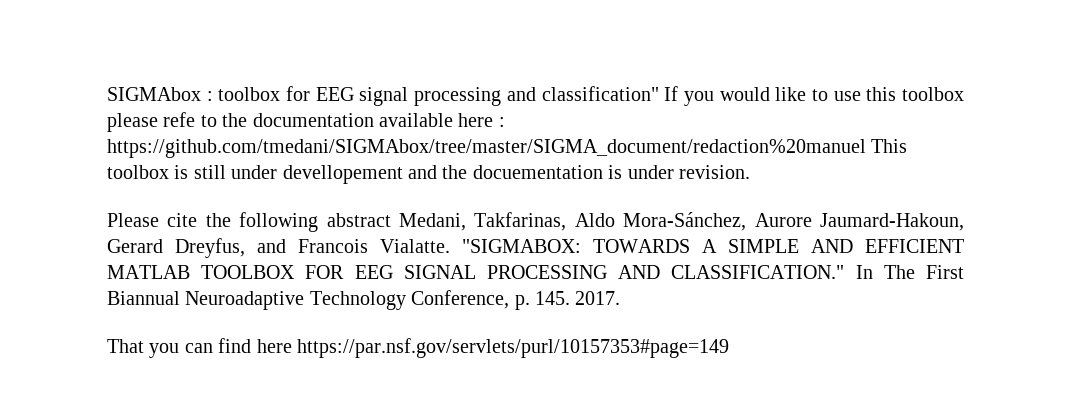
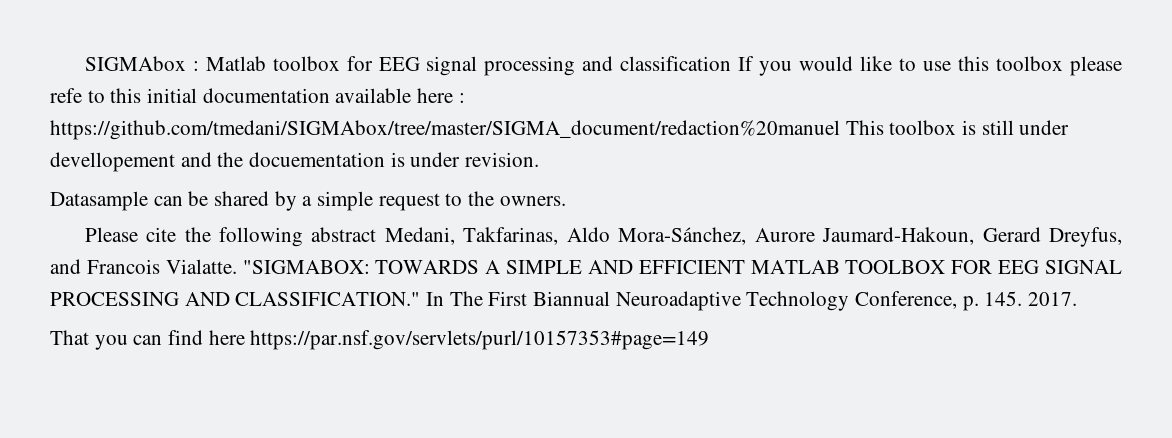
- SIGMAbox : toolbox for EEG signal processing and classification" If you would like to use this toolbox please refe to the documentation available here : https://github.com/tmedani/SIGMAbox/tree/master/SIGMA_document/redaction%20manuel This toolbox is still under devellopement and the docuementation is under revision.
+ SIGMAbox : Matlab toolbox for EEG signal processing and classification If you would like to use this toolbox please refe to this initial documentation available here : https://github.com/tmedani/SIGMAbox/tree/master/SIGMA_document/redaction%20manuel This toolbox is still under devellopement and the docuementation is under revision.
+ Datasample can be shared by a simple request to the owners.

